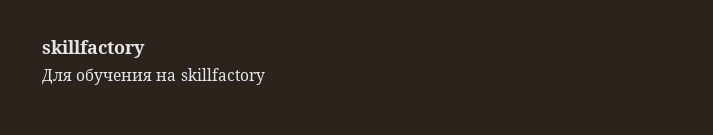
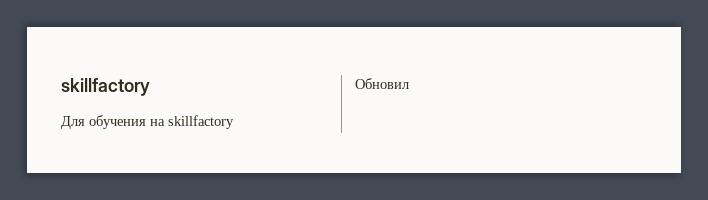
+ Обновил

